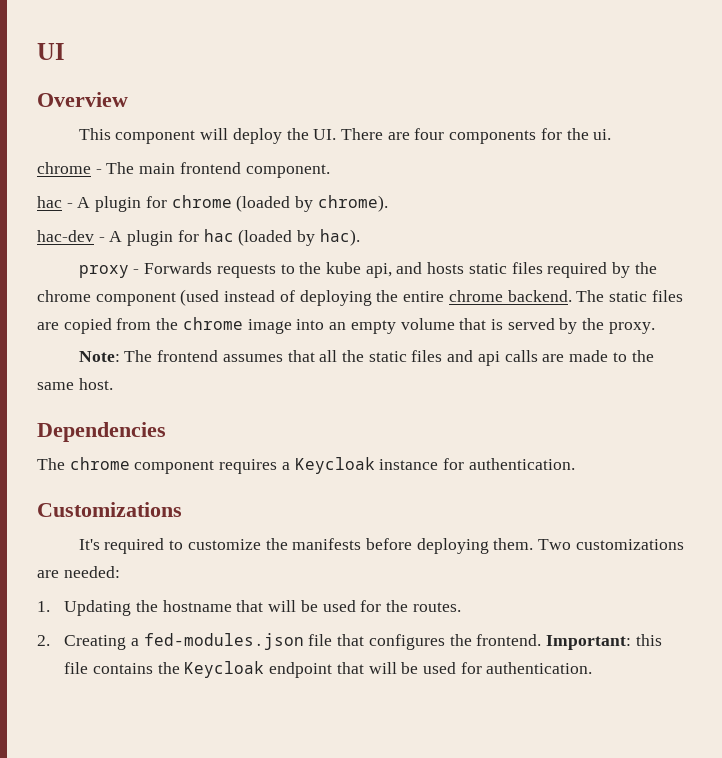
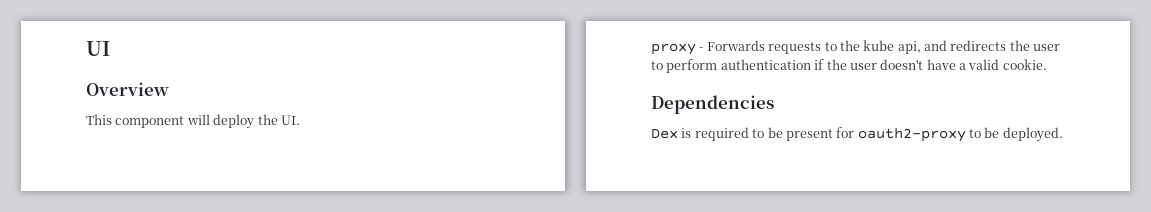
- This component will deploy the UI. There are four components for the ui.
- chrome - The main frontend component.
- hac - A plugin for chrome (loaded by chrome).
- hac-dev - A plugin for hac (loaded by hac).
+ This component will deploy the UI.
- proxy - Forwards requests to the kube api, and hosts static files required by the chrome component (used instead of deploying the entire chrome backend. The static files are copied from the chrome image into an empty volume that is served by the proxy.
- Note: The frontend assumes that all the static files and api calls are made to the same host.
+ proxy - Forwards requests to the kube api, and redirects the user to perform authentication if the user doesn't have a valid cookie.
  Dependencies
- The chrome component requires a Keycloak instance for authentication.
- Customizations
- It's required to customize the manifests before deploying them. Two customizations are needed:
- 1. Updating the hostname that will be used for the routes.
- 2. Creating a fed-modules.json file that configures the frontend. Important: this file contains the Keycloak endpoint that will be used for authentication.
+ Dex is required to be present for oauth2-proxy to be deployed.

